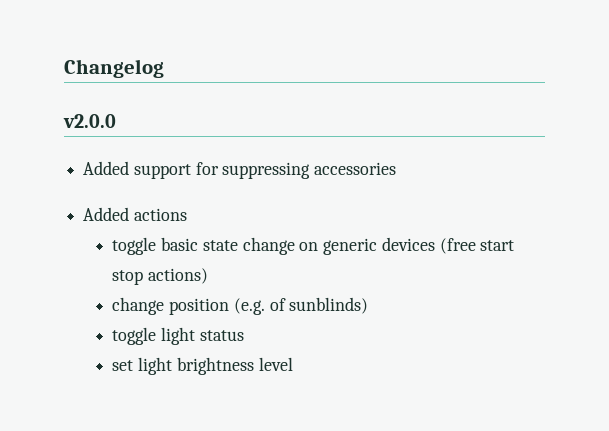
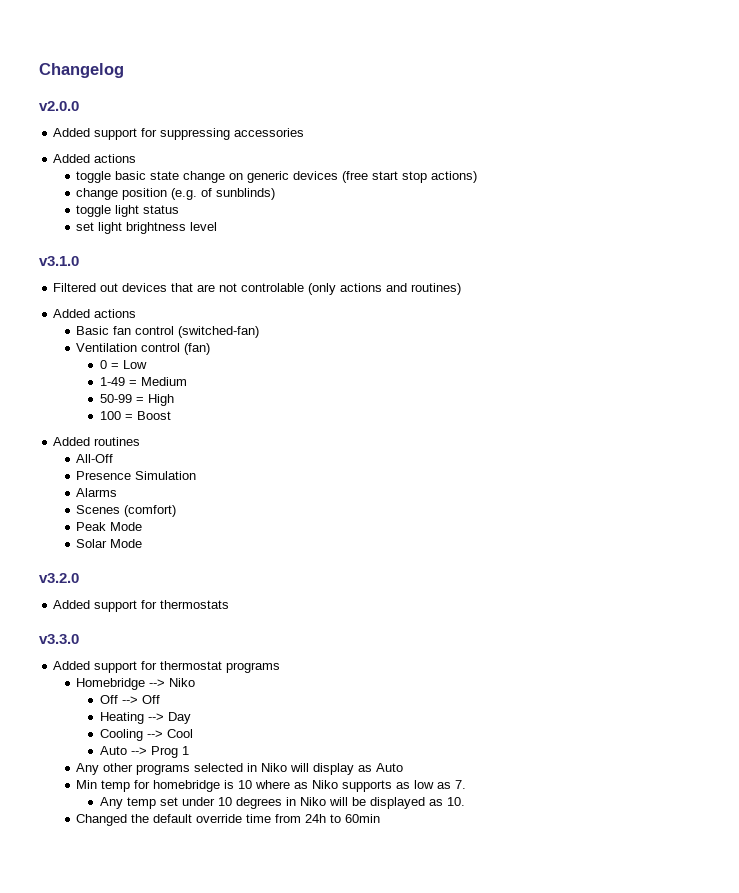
+ v3.1.0
+ Filtered out devices that are not controlable (only actions and routines)
+ Added actions
+ Basic fan control (switched-fan)
+ Ventilation control (fan)
+ 0 = Low
+ 1-49 = Medium
+ 50-99 = High
+ 100 = Boost
+ Added routines
+ All-Off
+ Presence Simulation
+ Alarms
+ Scenes (comfort)
+ Peak Mode
+ Solar Mode
+ v3.2.0
+ Added support for thermostats
+ v3.3.0
+ Added support for thermostat programs
+ Homebridge --> Niko
+ Off --> Off
+ Heating --> Day
+ Cooling --> Cool
+ Auto --> Prog 1
+ Any other programs selected in Niko will display as Auto
+ Min temp for homebridge is 10 where as Niko supports as low as 7.
+ Any temp set under 10 degrees in Niko will be displayed as 10.
+ Changed the default override time from 24h to 60min

